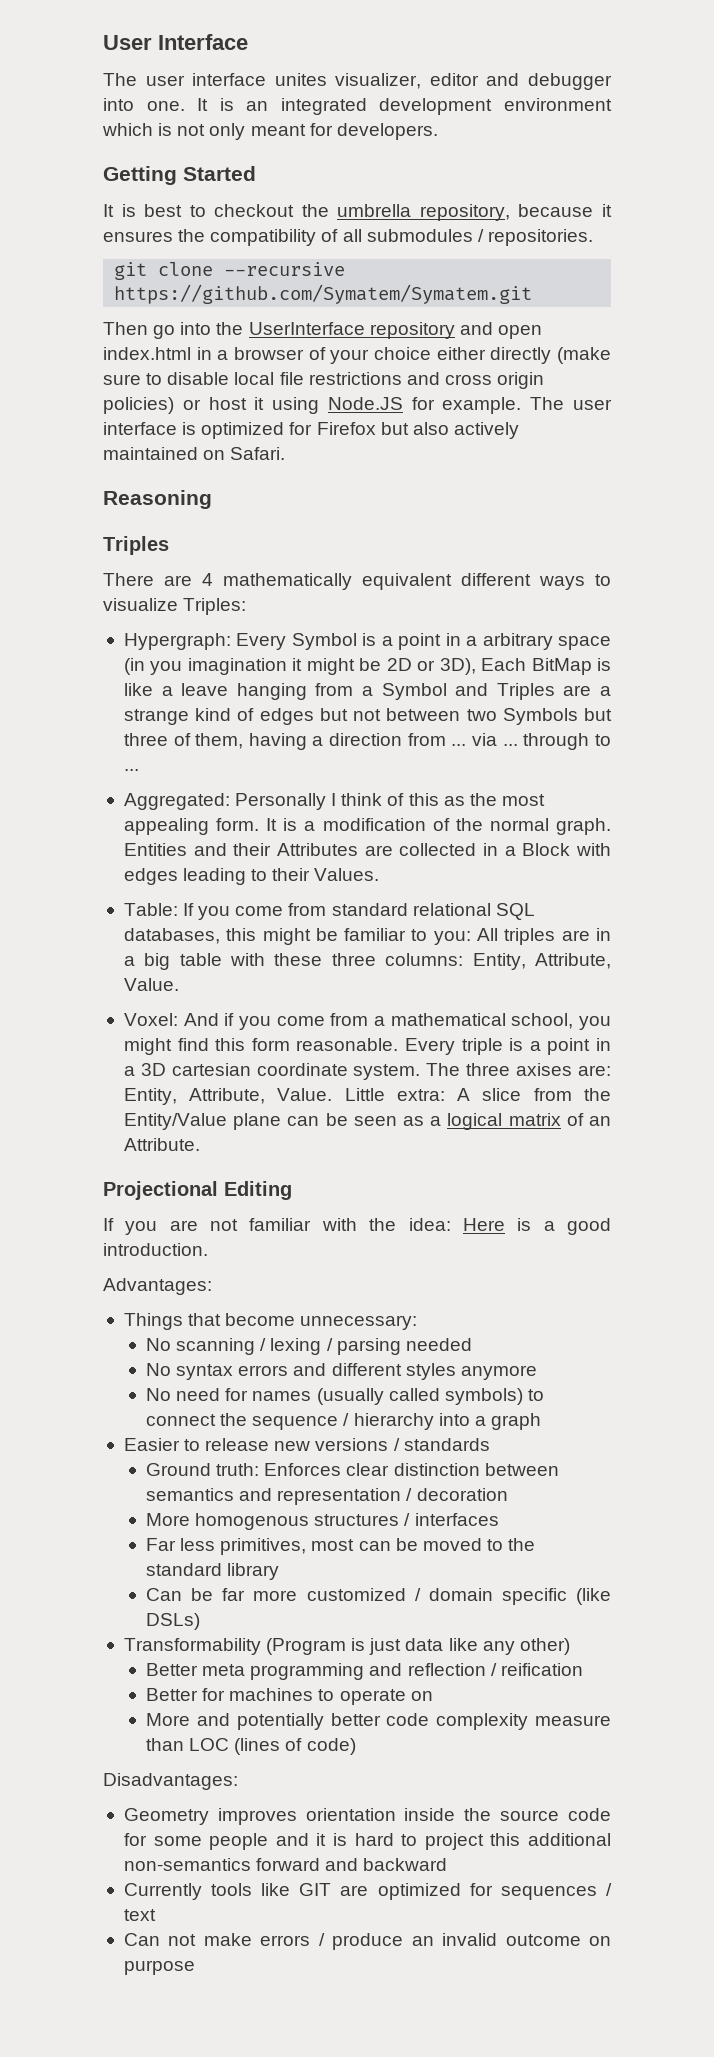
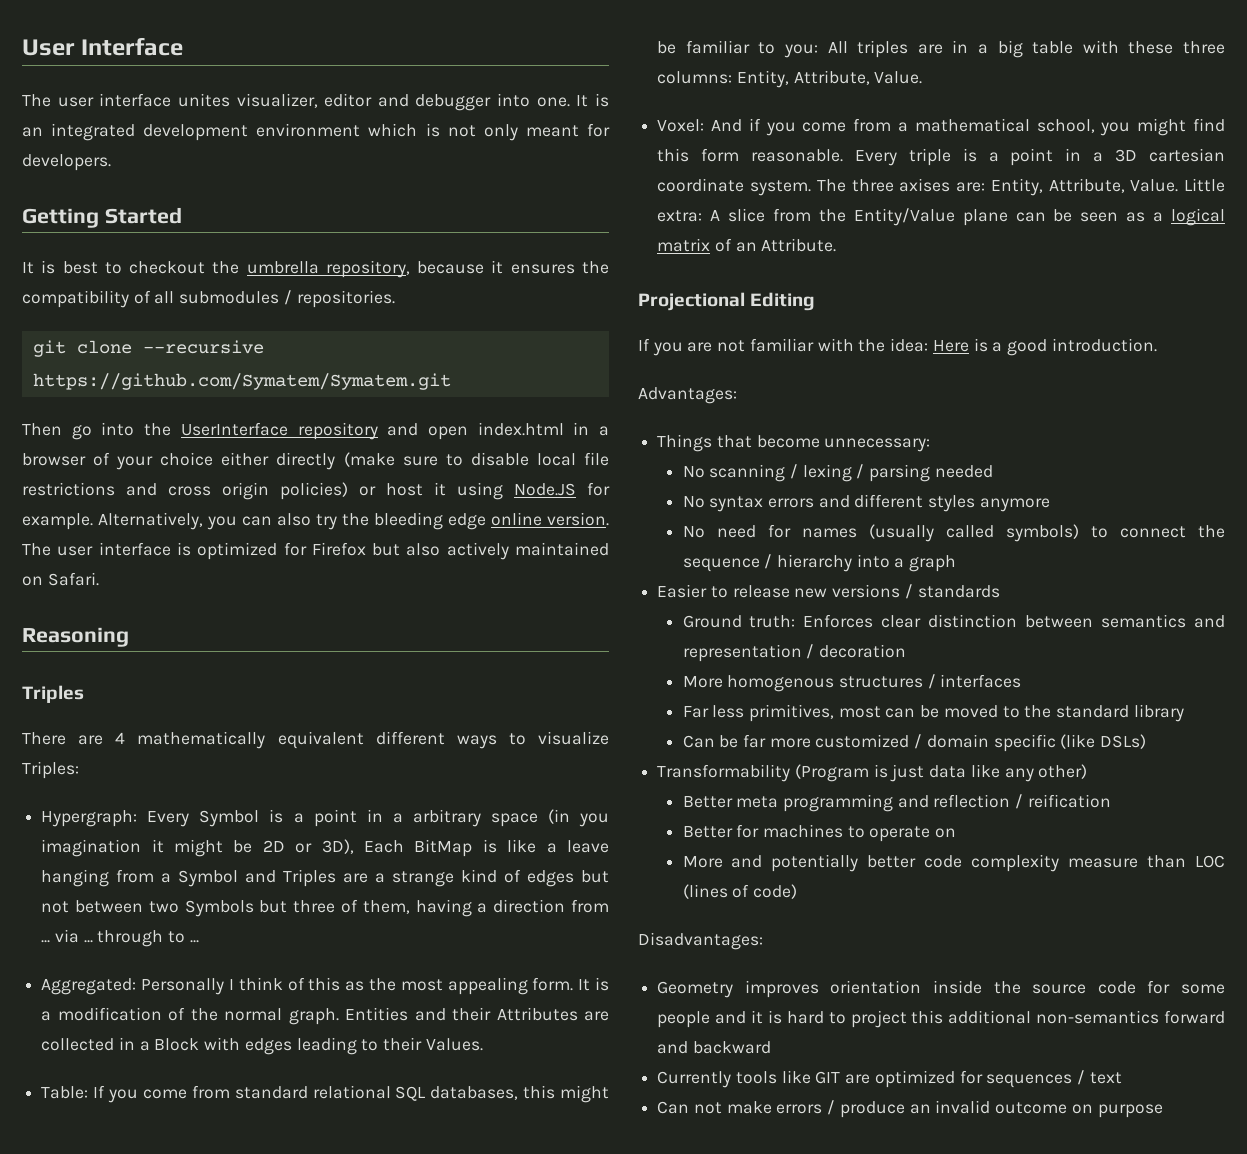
+ Alternatively, you can also try the bleeding edge online version.

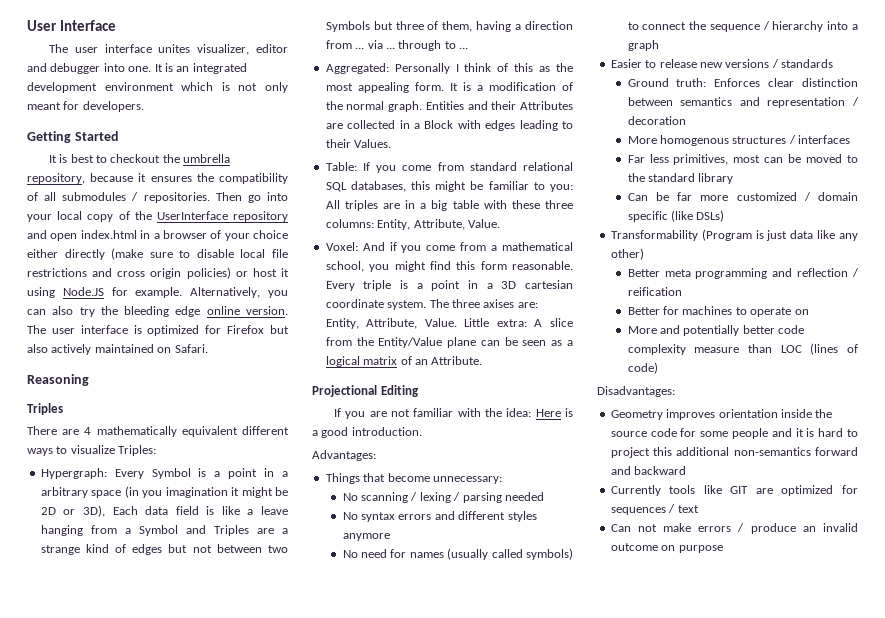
- It is best to checkout the umbrella repository, because it ensures the compatibility of all submodules / repositories.
- git clone --recursive https://github.com/Symatem/Symatem.git
- Then go into the UserInterface repository and open index.html in a browser of your choice either directly (make sure to disable local file restrictions and cross origin policies) or host it using Node.JS for example.
+ It is best to checkout the umbrella repository, because it ensures the compatibility of all submodules / repositories. Then go into your local copy of the UserInterface repository and open index.html in a browser of your choice either directly (make sure to disable local file restrictions and cross origin policies) or host it using Node.JS for example.
- Hypergraph: Every Symbol is a point in a arbitrary space (in you imagination it might be 2D or 3D), Each BitMap is like a leave hanging from a Symbol and Triples are a strange kind of edges but not between two Symbols but three of them, having a direction from ... via ... through to ...
+ Hypergraph: Every Symbol is a point in a arbitrary space (in you imagination it might be 2D or 3D), Each data field is like a leave hanging from a Symbol and Triples are a strange kind of edges but not between two Symbols but three of them, having a direction from ... via ... through to ...

